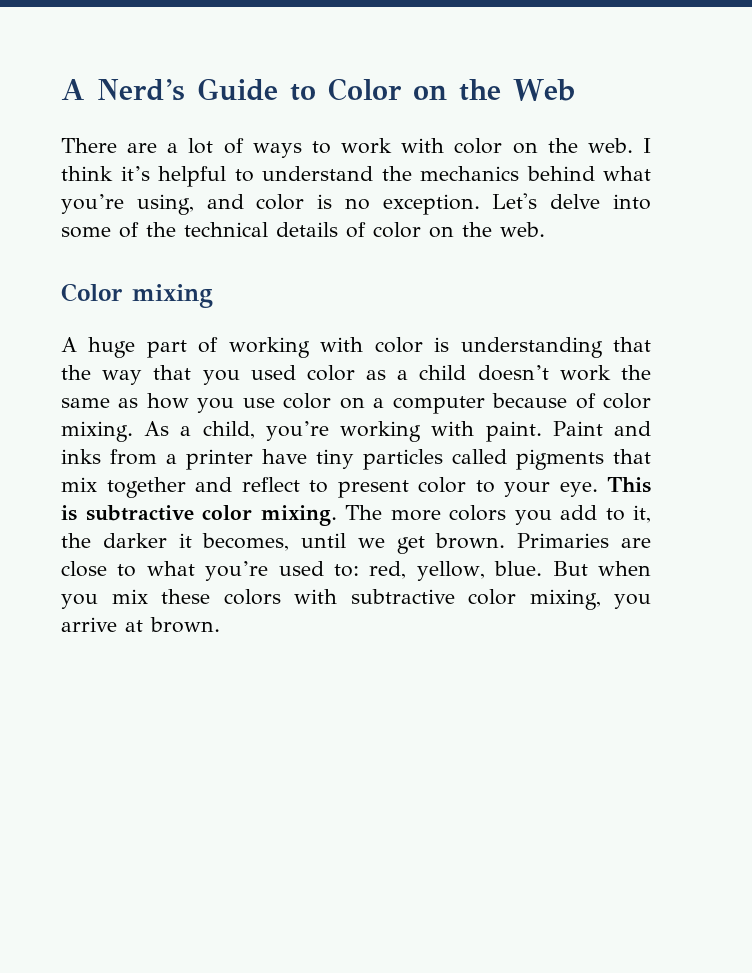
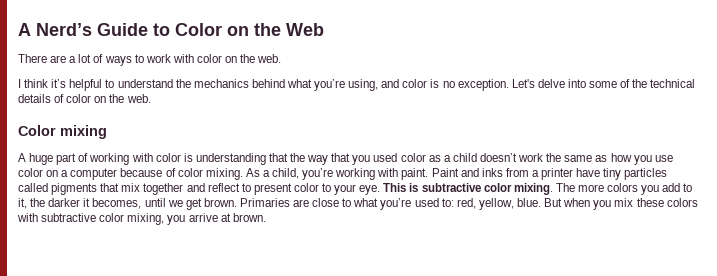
- There are a lot of ways to work with color on the web. I think it’s helpful to understand the mechanics behind what you’re using, and color is no exception.
+ There are a lot of ways to work with color on the web.
+ I think it’s helpful to understand the mechanics behind what you’re using, and color is no exception.

